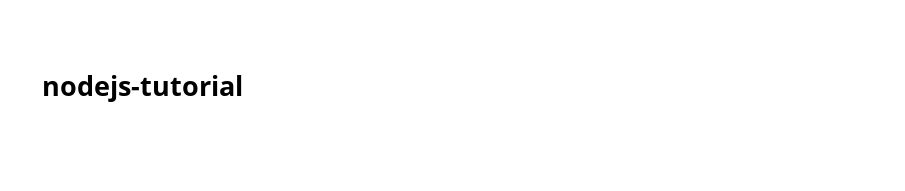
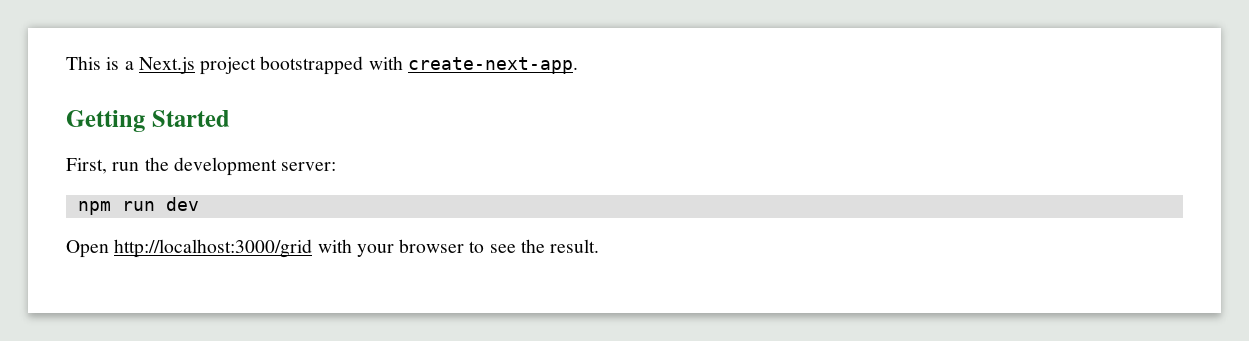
- nodejs-tutorial
+ This is a Next.js project bootstrapped with create-next-app.
+ Getting Started
+ First, run the development server:
+ npm run dev
+ Open http://localhost:3000/grid with your browser to see the result.

